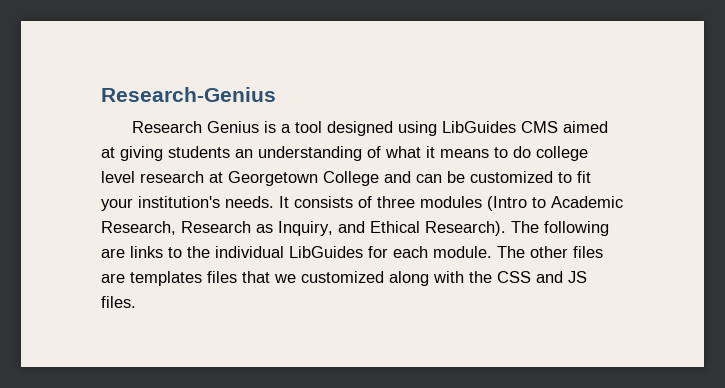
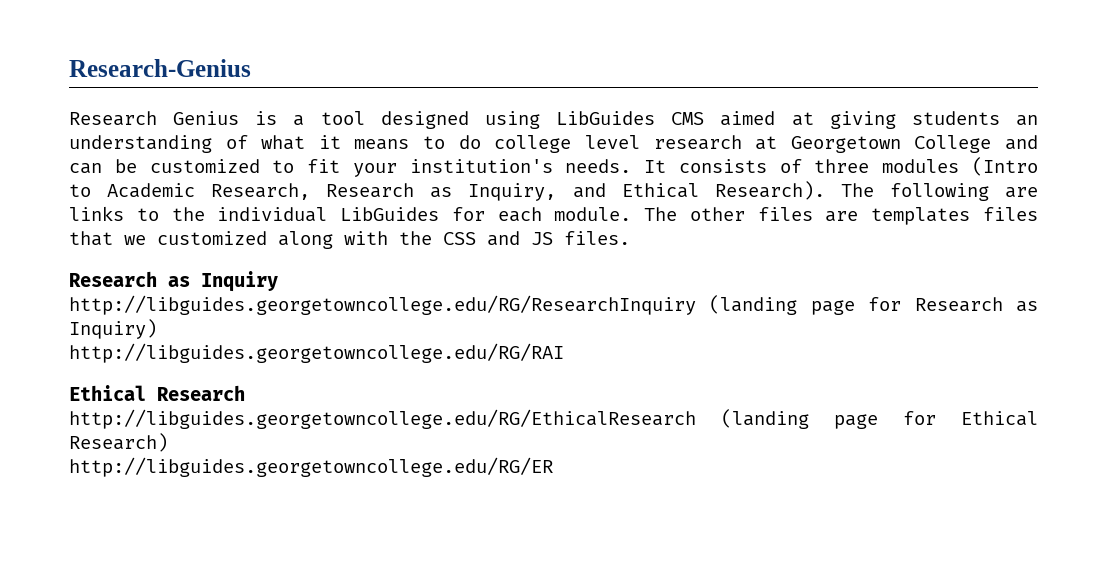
+ Research as Inquiry
+ http://libguides.georgetowncollege.edu/RG/ResearchInquiry (landing page for Research as Inquiry)
+ http://libguides.georgetowncollege.edu/RG/RAI
+ Ethical Research
+ http://libguides.georgetowncollege.edu/RG/EthicalResearch (landing page for Ethical Research)
+ http://libguides.georgetowncollege.edu/RG/ER

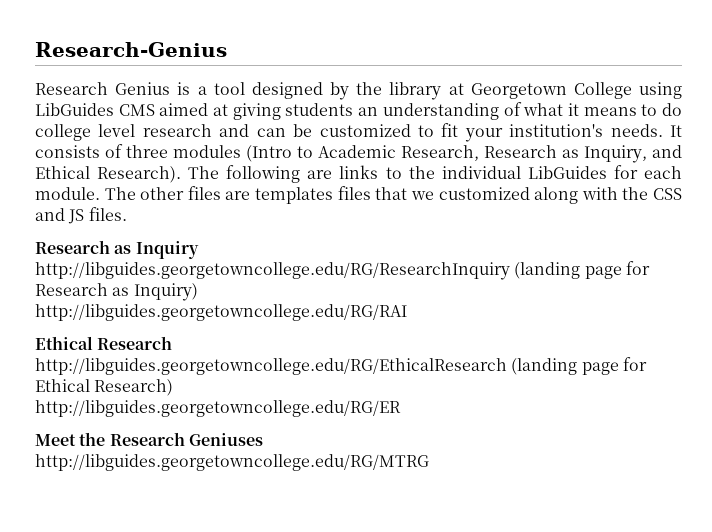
- Research Genius is a tool designed using LibGuides CMS aimed at giving students an understanding of what it means to do college level research at Georgetown College and can be customized to fit your institution's needs.
+ Research Genius is a tool designed by the library at Georgetown College using LibGuides CMS aimed at giving students an understanding of what it means to do college level research and can be customized to fit your institution's needs.
+ Meet the Research Geniuses
+ http://libguides.georgetowncollege.edu/RG/MTRG

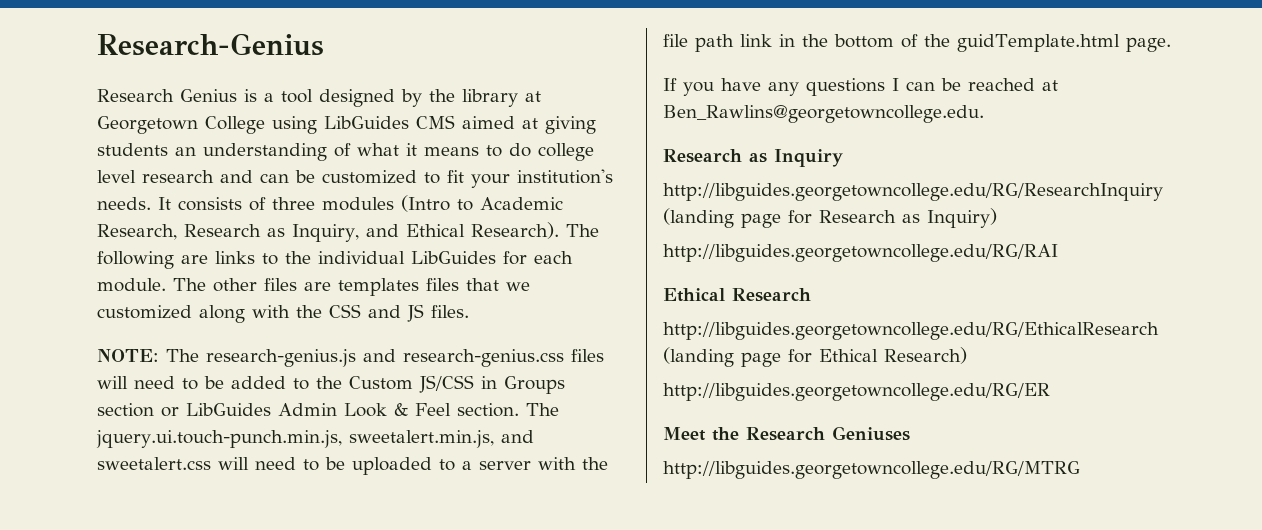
+ NOTE: The research-genius.js and research-genius.css files will need to be added to the Custom JS/CSS in Groups section or LibGuides Admin Look & Feel section. The jquery.ui.touch-punch.min.js, sweetalert.min.js, and sweetalert.css will need to be uploaded to a server with the file path link in the bottom of the guidTemplate.html page.
+ If you have any questions I can be reached at Ben_Rawlins@georgetowncollege.edu.

